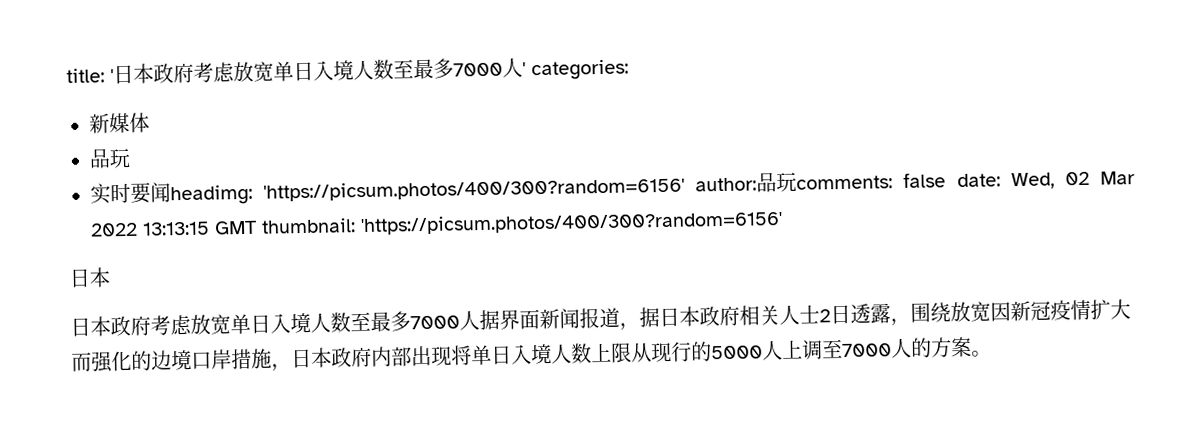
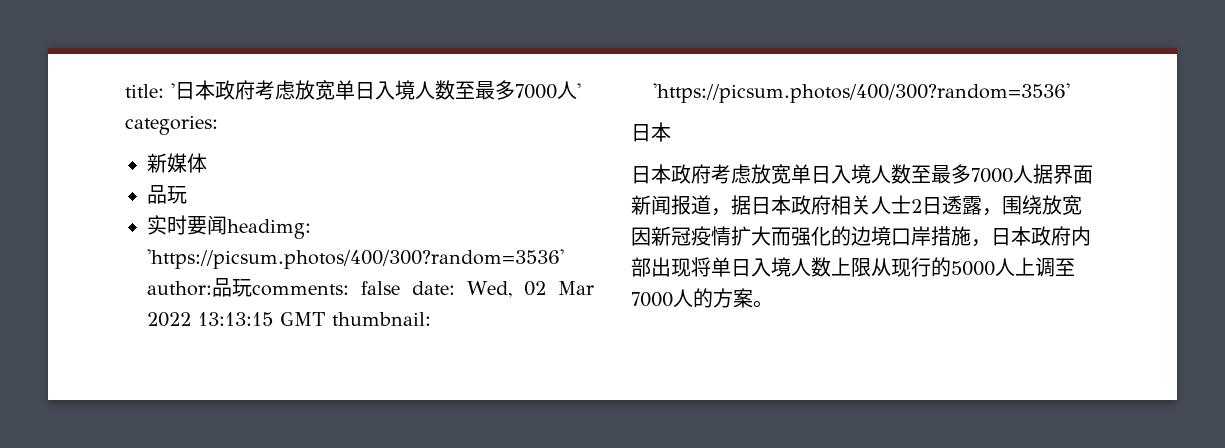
- 实时要闻headimg: 'https://picsum.photos/400/300?random=6156' author:品玩comments: false date: Wed, 02 Mar 2022 13:13:15 GMT thumbnail: 'https://picsum.photos/400/300?random=6156'
+ 实时要闻headimg: 'https://picsum.photos/400/300?random=3536' author:品玩comments: false date: Wed, 02 Mar 2022 13:13:15 GMT thumbnail: 'https://picsum.photos/400/300?random=3536'

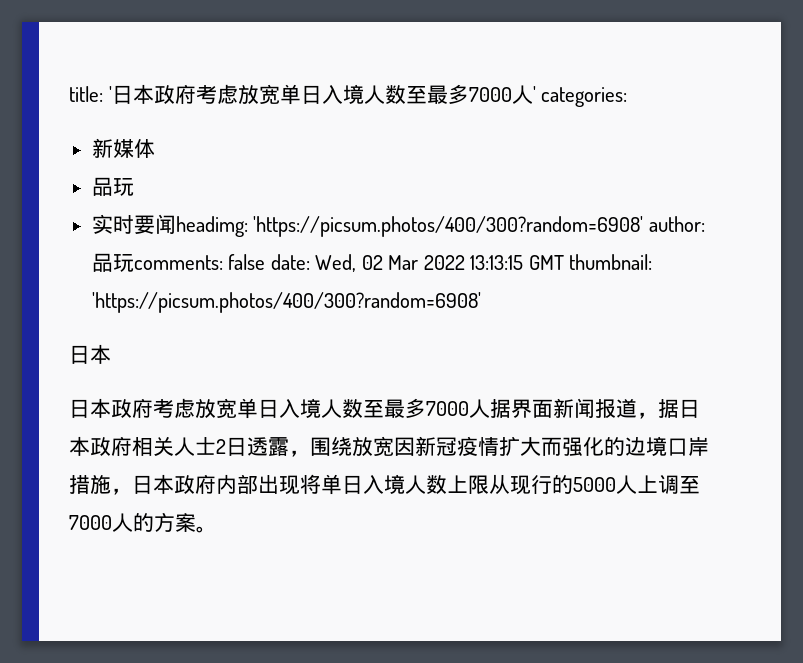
- 实时要闻headimg: 'https://picsum.photos/400/300?random=3536' author:品玩comments: false date: Wed, 02 Mar 2022 13:13:15 GMT thumbnail: 'https://picsum.photos/400/300?random=3536'
+ 实时要闻headimg: 'https://picsum.photos/400/300?random=6908' author:品玩comments: false date: Wed, 02 Mar 2022 13:13:15 GMT thumbnail: 'https://picsum.photos/400/300?random=6908'

